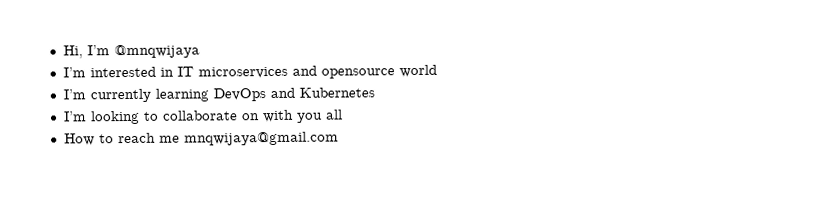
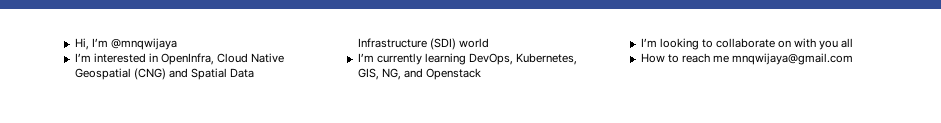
- I’m interested in IT microservices and opensource world
- I’m currently learning DevOps and Kubernetes
+ I’m interested in OpenInfra, Cloud Native Geospatial (CNG) and Spatial Data Infrastructure (SDI) world
+ I’m currently learning DevOps, Kubernetes, GIS, NG, and Openstack

